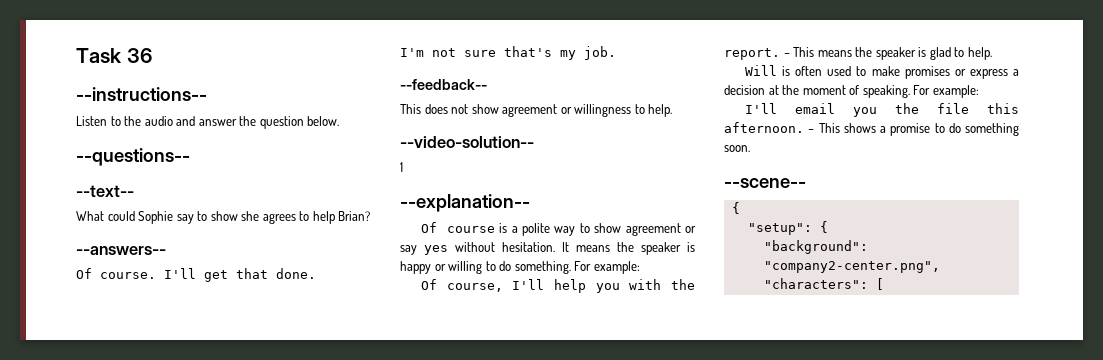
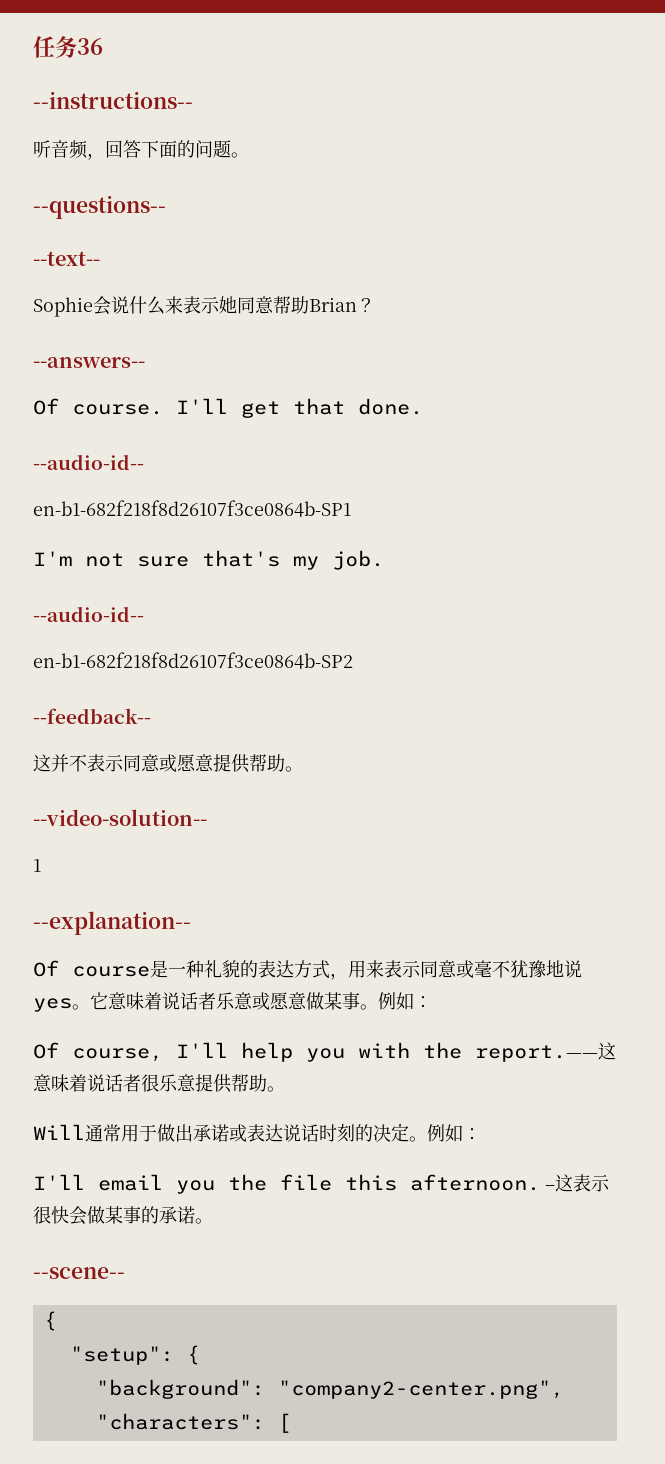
- Task 36
+ 任务36
- Listen to the audio and answer the question below.
+ 听音频，回答下面的问题。
  --questions--
  --text--
- What could Sophie say to show she agrees to help Brian?
+ Sophie会说什么来表示她同意帮助Brian？
  I'll get that done.
+ --audio-id--
+ en-b1-682f218f8d26107f3ce0864b-SP1
  I'm not sure that's my job.
+ --audio-id--
+ en-b1-682f218f8d26107f3ce0864b-SP2
- This does not show agreement or willingness to help.
+ 这并不表示同意或愿意提供帮助。
- Of course is a polite way to show agreement or say yes without hesitation. It means the speaker is happy or willing to do something. For example:
+ Of course是一种礼貌的表达方式，用来表示同意或毫不犹豫地说yes。它意味着说话者乐意或愿意做某事。例如：
- Of course, I'll help you with the report. – This means the speaker is glad to help.
- Will is often used to make promises or express a decision at the moment of speaking. For example:
+ Of course, I'll help you with the report.——这意味着说话者很乐意提供帮助。
+ Will通常用于做出承诺或表达说话时刻的决定。例如：
- – This shows a promise to do something soon.
+ –这表示很快会做某事的承诺。

